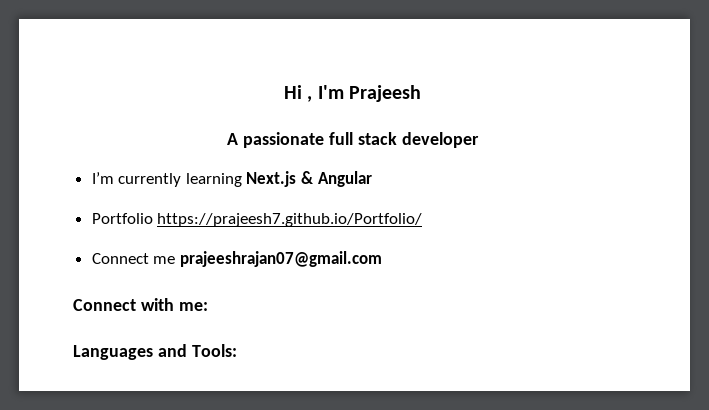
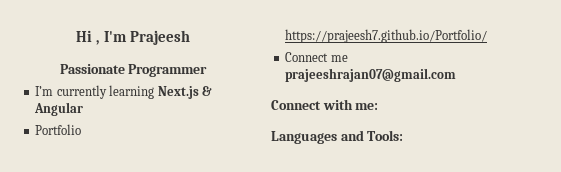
- A passionate full stack developer
+ Passionate Programmer

